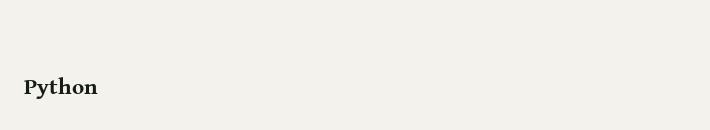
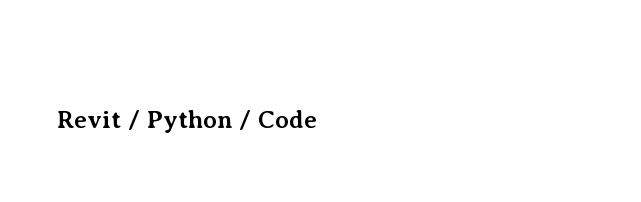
- Python
+ Revit / Python / Code

